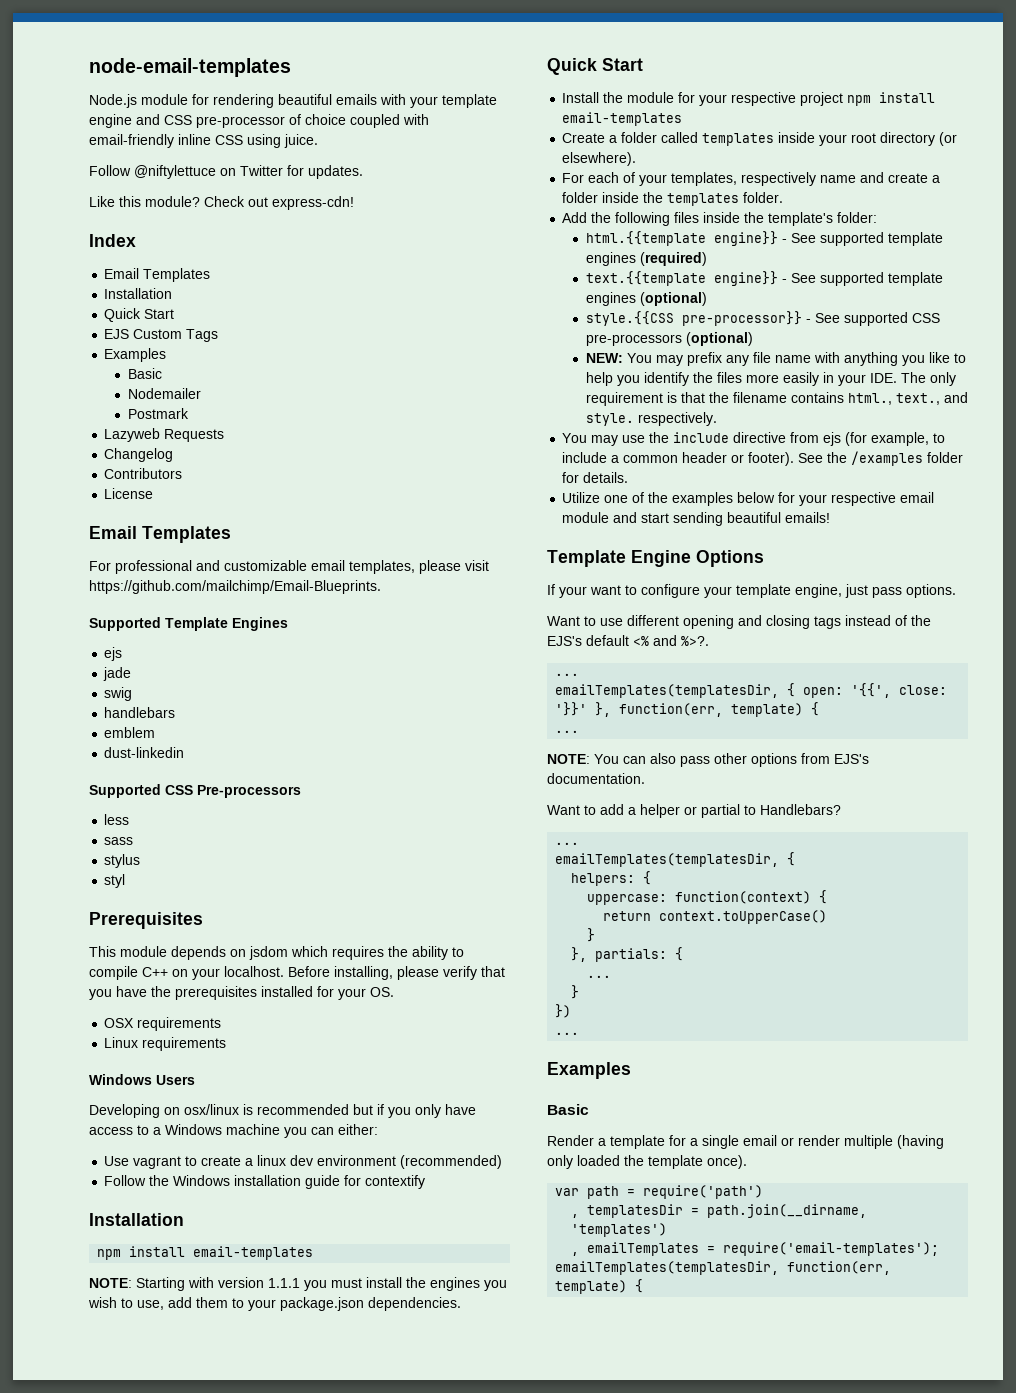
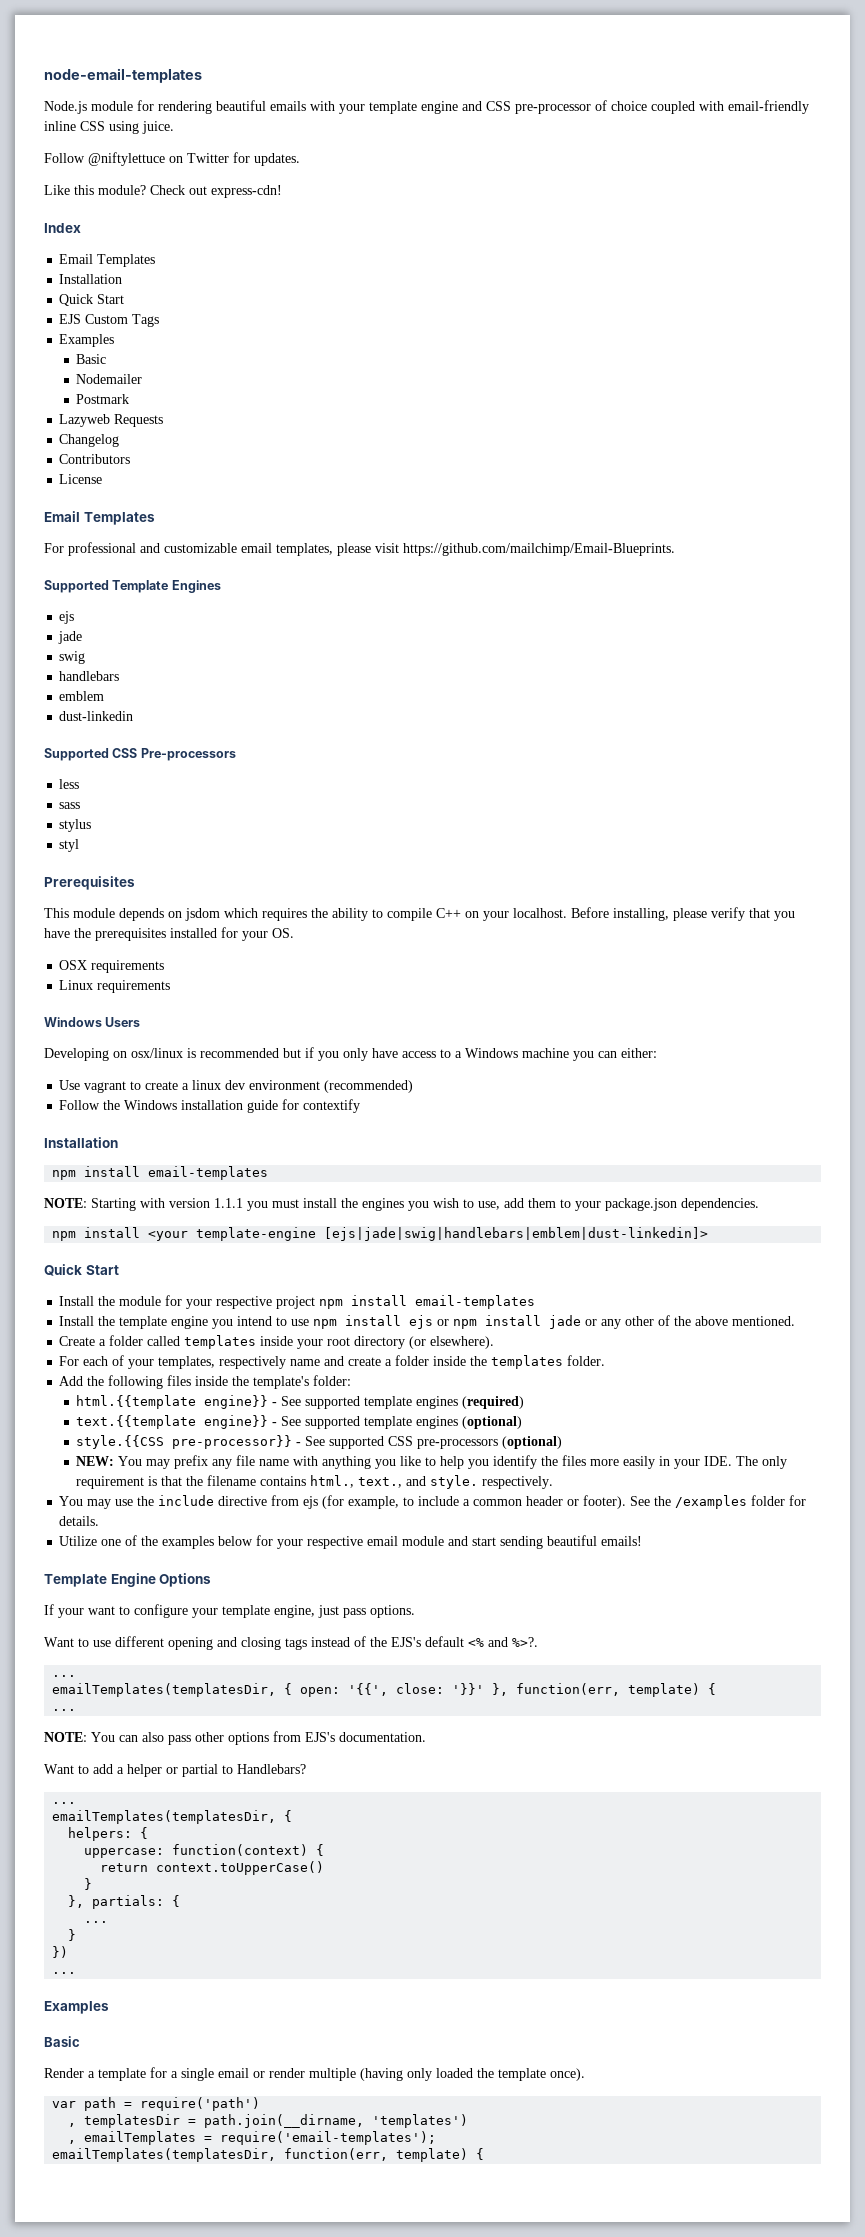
+ npm install <your template-engine [ejs|jade|swig|handlebars|emblem|dust-linkedin]>
+ Install the template engine you intend to use npm install ejs or npm install jade or any other of the above mentioned.

